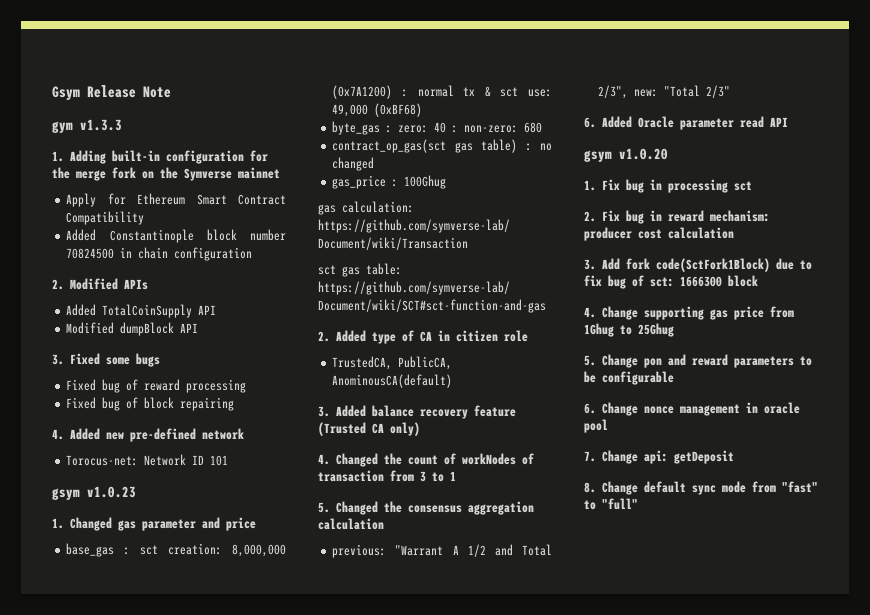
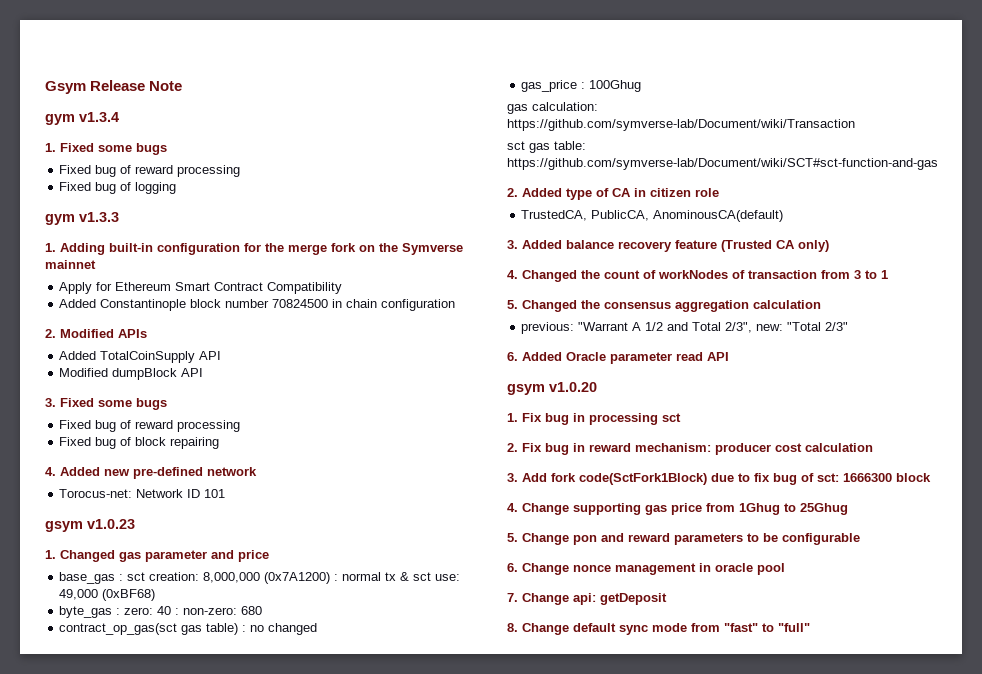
+ gym v1.3.4
+ 1. Fixed some bugs
+ Fixed bug of reward processing
+ Fixed bug of logging

